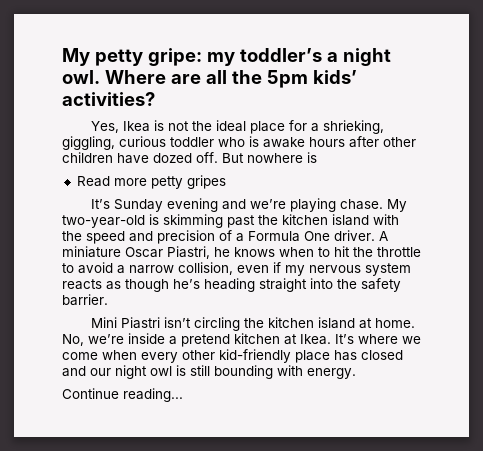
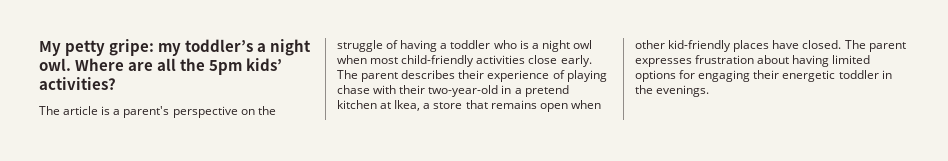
- Yes, Ikea is not the ideal place for a shrieking, giggling, curious toddler who is awake hours after other children have dozed off. But nowhere is
- Read more petty gripes
- It’s Sunday evening and we’re playing chase. My two-year-old is skimming past the kitchen island with the speed and precision of a Formula One driver. A miniature Oscar Piastri, he knows when to hit the throttle to avoid a narrow collision, even if my nervous system reacts as though he’s heading straight into the safety barrier.
- Mini Piastri isn’t circling the kitchen island at home. No, we’re inside a pretend kitchen at Ikea. It’s where we come when every other kid-friendly place has closed and our night owl is still bounding with energy.
- Continue reading...
+ The article is a parent's perspective on the struggle of having a toddler who is a night owl when most child-friendly activities close early. The parent describes their experience of playing chase with their two-year-old in a pretend kitchen at Ikea, a store that remains open when other kid-friendly places have closed. The parent expresses frustration about having limited options for engaging their energetic toddler in the evenings.

